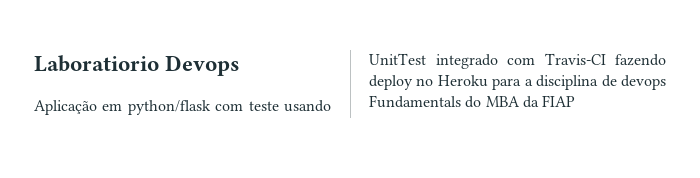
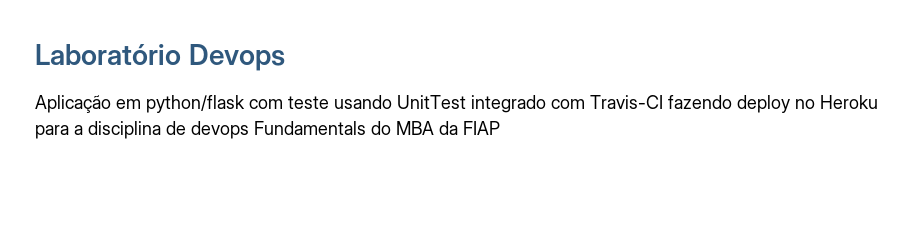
- Laboratiorio Devops
+ Laboratório Devops

